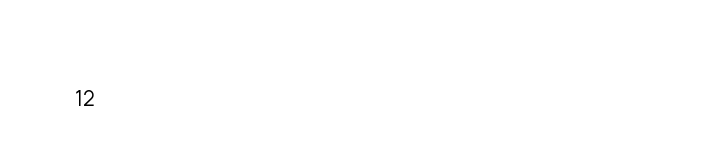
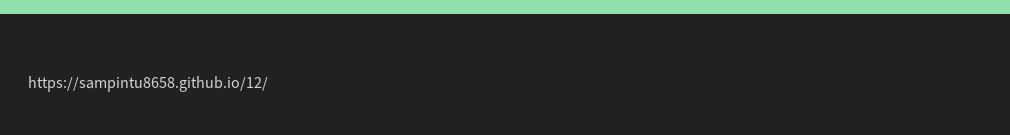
- 12
+ https://sampintu8658.github.io/12/

